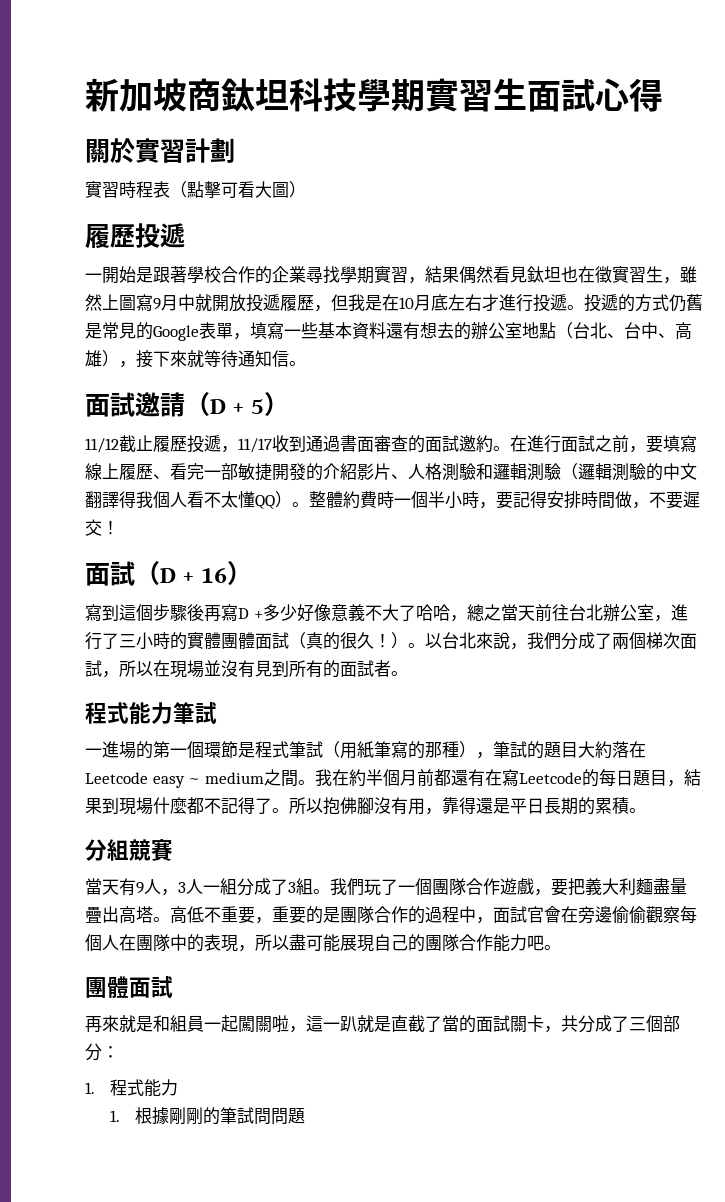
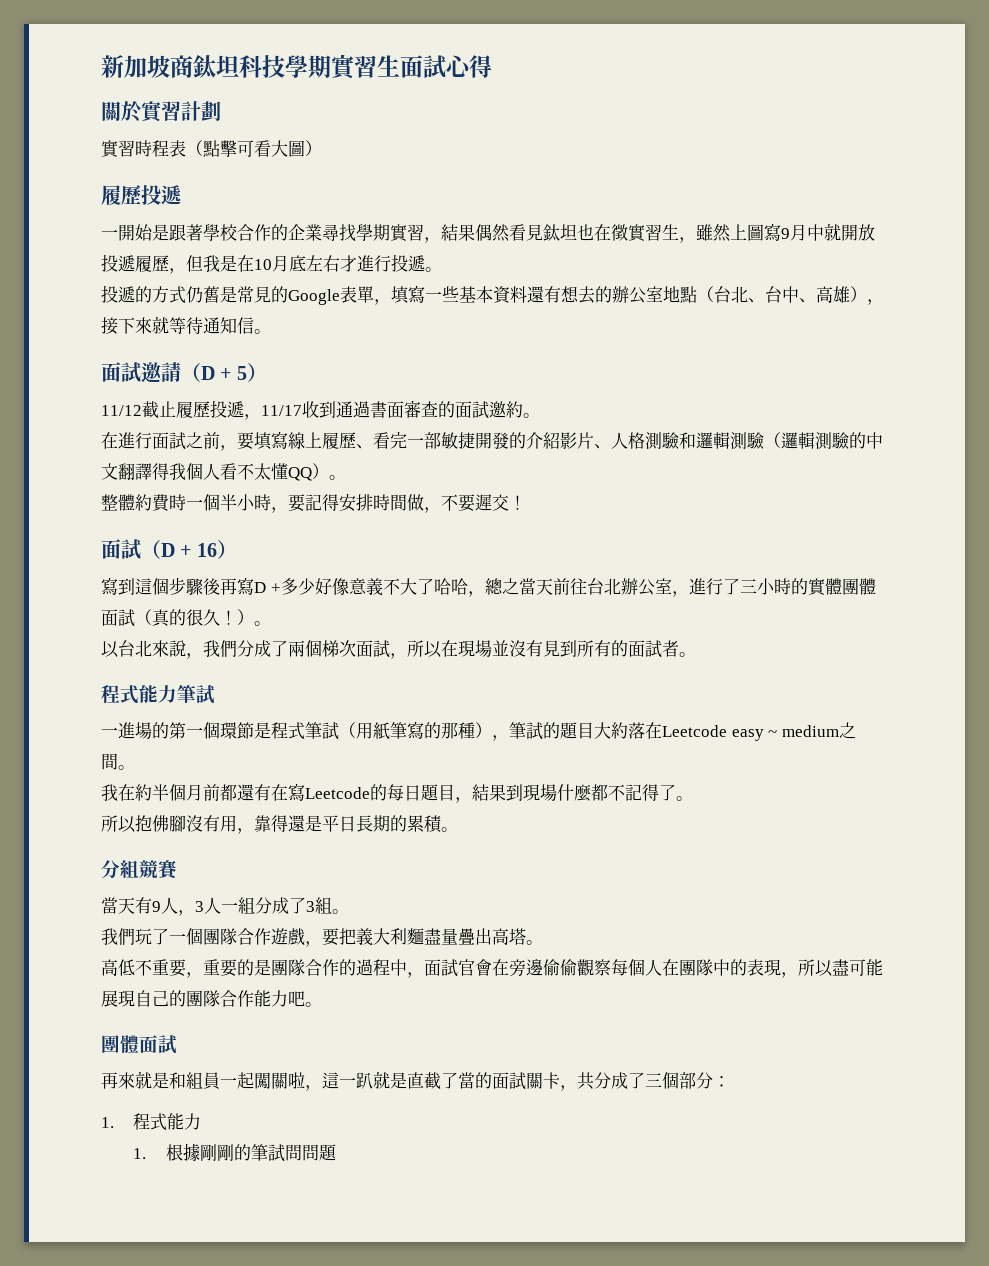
- 一開始是跟著學校合作的企業尋找學期實習，結果偶然看見鈦坦也在徵實習生，雖然上圖寫9月中就開放投遞履歷，但我是在10月底左右才進行投遞。投遞的方式仍舊是常見的Google表單，填寫一些基本資料還有想去的辦公室地點（台北、台中、高雄），接下來就等待通知信。
+ 一開始是跟著學校合作的企業尋找學期實習，結果偶然看見鈦坦也在徵實習生，雖然上圖寫9月中就開放投遞履歷，但我是在10月底左右才進行投遞。
+ 投遞的方式仍舊是常見的Google表單，填寫一些基本資料還有想去的辦公室地點（台北、台中、高雄），接下來就等待通知信。
- 11/12截止履歷投遞，11/17收到通過書面審查的面試邀約。在進行面試之前，要填寫線上履歷、看完一部敏捷開發的介紹影片、人格測驗和邏輯測驗（邏輯測驗的中文翻譯得我個人看不太懂QQ）。整體約費時一個半小時，要記得安排時間做，不要遲交！
+ 11/12截止履歷投遞，11/17收到通過書面審查的面試邀約。
+ 在進行面試之前，要填寫線上履歷、看完一部敏捷開發的介紹影片、人格測驗和邏輯測驗（邏輯測驗的中文翻譯得我個人看不太懂QQ）。
+ 整體約費時一個半小時，要記得安排時間做，不要遲交！
- 寫到這個步驟後再寫D +多少好像意義不大了哈哈，總之當天前往台北辦公室，進行了三小時的實體團體面試（真的很久！）。以台北來說，我們分成了兩個梯次面試，所以在現場並沒有見到所有的面試者。
+ 寫到這個步驟後再寫D +多少好像意義不大了哈哈，總之當天前往台北辦公室，進行了三小時的實體團體面試（真的很久！）。
+ 以台北來說，我們分成了兩個梯次面試，所以在現場並沒有見到所有的面試者。
- 一進場的第一個環節是程式筆試（用紙筆寫的那種），筆試的題目大約落在Leetcode easy ~ medium之間。我在約半個月前都還有在寫Leetcode的每日題目，結果到現場什麼都不記得了。所以抱佛腳沒有用，靠得還是平日長期的累積。
+ 一進場的第一個環節是程式筆試（用紙筆寫的那種），筆試的題目大約落在Leetcode easy ~ medium之間。
+ 我在約半個月前都還有在寫Leetcode的每日題目，結果到現場什麼都不記得了。
+ 所以抱佛腳沒有用，靠得還是平日長期的累積。
- 當天有9人，3人一組分成了3組。我們玩了一個團隊合作遊戲，要把義大利麵盡量疊出高塔。高低不重要，重要的是團隊合作的過程中，面試官會在旁邊偷偷觀察每個人在團隊中的表現，所以盡可能展現自己的團隊合作能力吧。
+ 當天有9人，3人一組分成了3組。
+ 我們玩了一個團隊合作遊戲，要把義大利麵盡量疊出高塔。
+ 高低不重要，重要的是團隊合作的過程中，面試官會在旁邊偷偷觀察每個人在團隊中的表現，所以盡可能展現自己的團隊合作能力吧。

